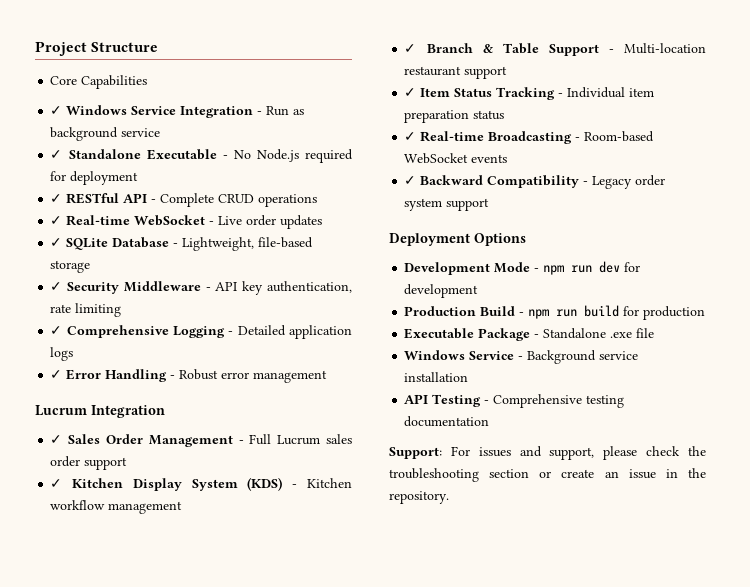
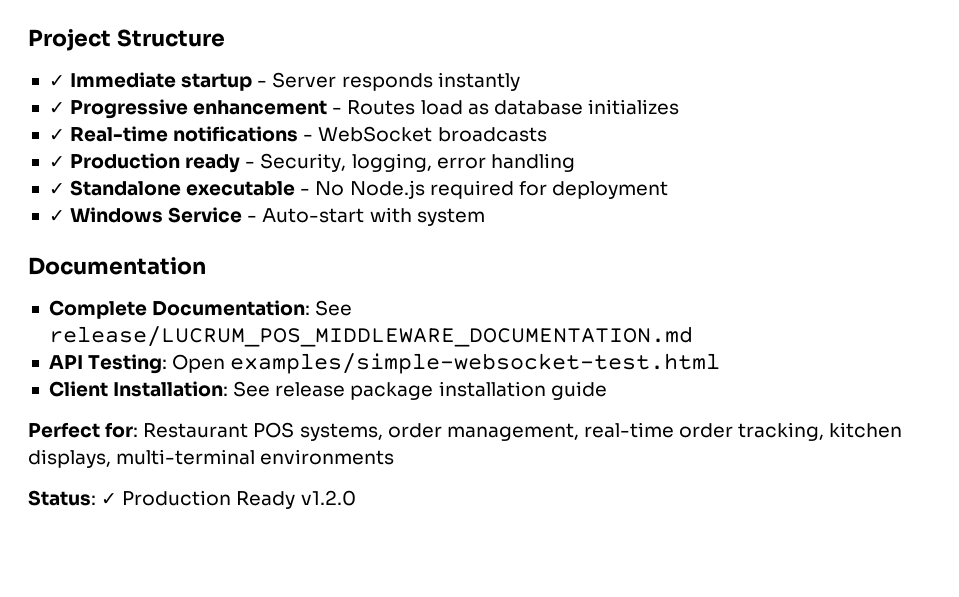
- Core Capabilities
- ✓ Windows Service Integration - Run as background service
+ ✓ Immediate startup - Server responds instantly
+ ✓ Progressive enhancement - Routes load as database initializes
+ ✓ Real-time notifications - WebSocket broadcasts
+ ✓ Production ready - Security, logging, error handling
- ✓ Standalone Executable - No Node.js required for deployment
+ ✓ Standalone executable - No Node.js required for deployment
- ✓ RESTful API - Complete CRUD operations
- ✓ Real-time WebSocket - Live order updates
- ✓ SQLite Database - Lightweight, file-based storage
- ✓ Security Middleware - API key authentication, rate limiting
- ✓ Comprehensive Logging - Detailed application logs
- ✓ Error Handling - Robust error management
- Lucrum Integration
- ✓ Sales Order Management - Full Lucrum sales order support
- ✓ Kitchen Display System (KDS) - Kitchen workflow management
- ✓ Branch & Table Support - Multi-location restaurant support
- ✓ Item Status Tracking - Individual item preparation status
- ✓ Real-time Broadcasting - Room-based WebSocket events
- ✓ Backward Compatibility - Legacy order system support
- Deployment Options
- Development Mode - npm run dev for development
- Production Build - npm run build for production
- Executable Package - Standalone .exe file
- Windows Service - Background service installation
- API Testing - Comprehensive testing documentation
- Support: For issues and support, please check the troubleshooting section or create an issue in the repository.
+ ✓ Windows Service - Auto-start with system
+ Documentation
+ Complete Documentation: See release/LUCRUM_POS_MIDDLEWARE_DOCUMENTATION.md
+ API Testing: Open examples/simple-websocket-test.html
+ Client Installation: See release package installation guide
+ Perfect for: Restaurant POS systems, order management, real-time order tracking, kitchen displays, multi-terminal environments
+ Status: ✓ Production Ready v1.2.0

